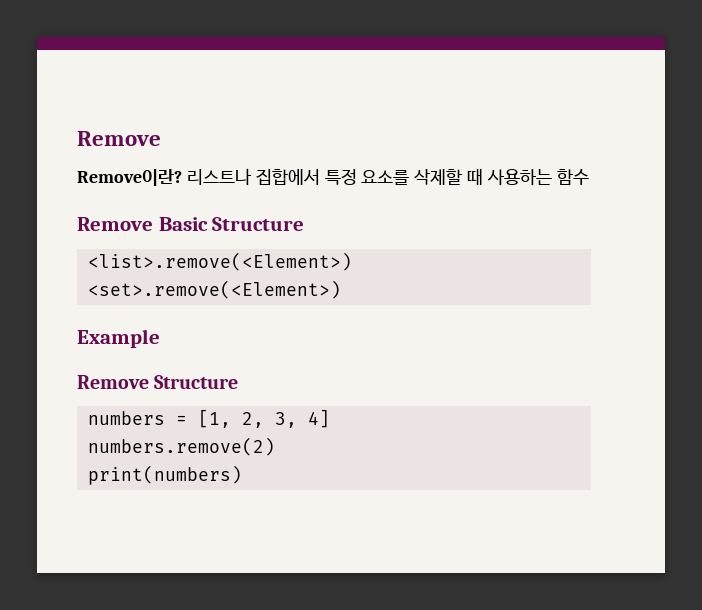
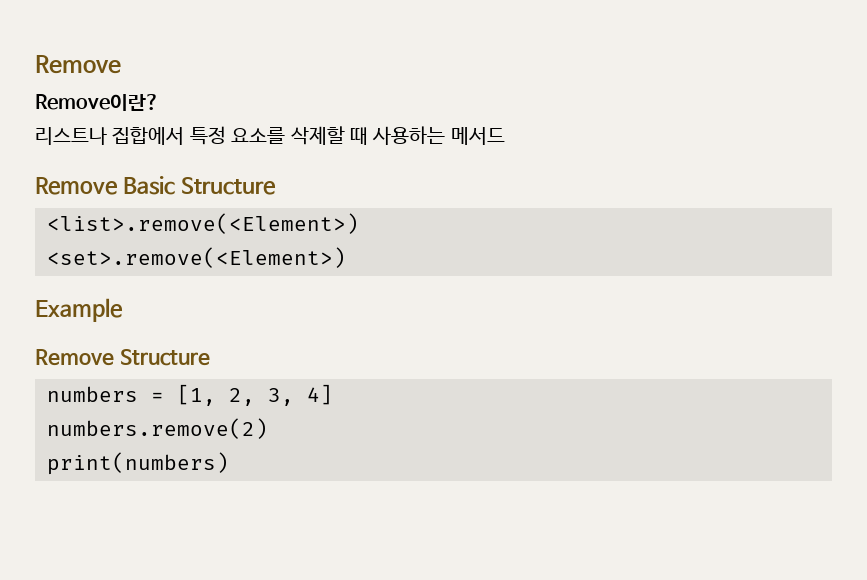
- Remove이란? 리스트나 집합에서 특정 요소를 삭제할 때 사용하는 함수
+ Remove이란?
+ 리스트나 집합에서 특정 요소를 삭제할 때 사용하는 메서드

